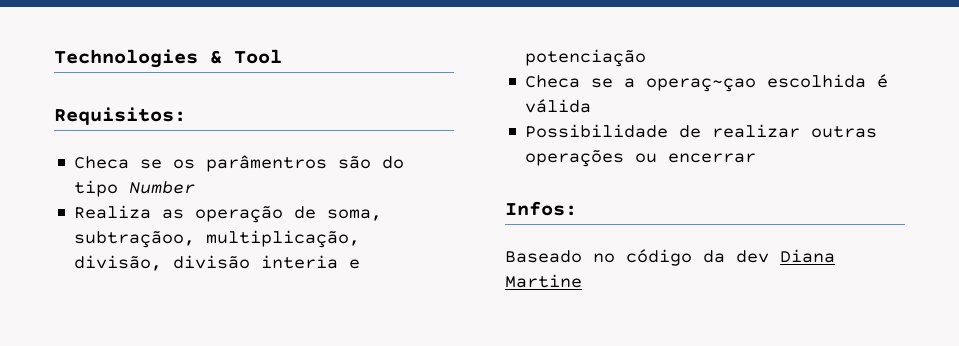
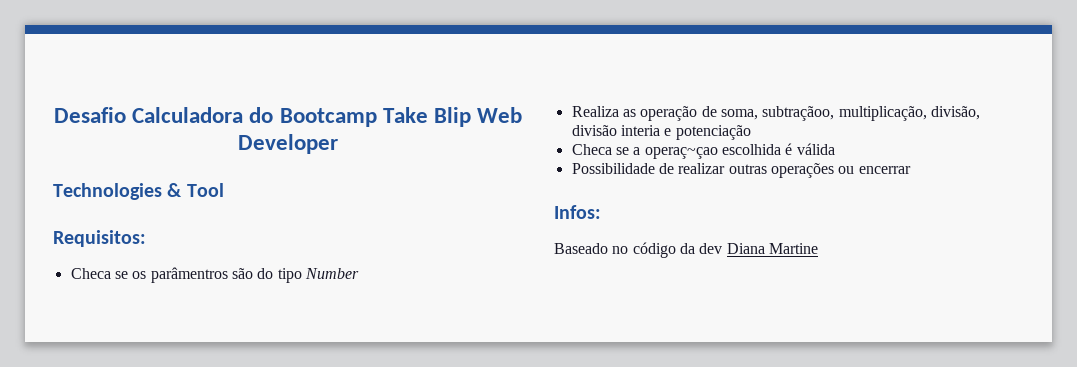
+ Desafio Calculadora do Bootcamp Take Blip Web Developer

